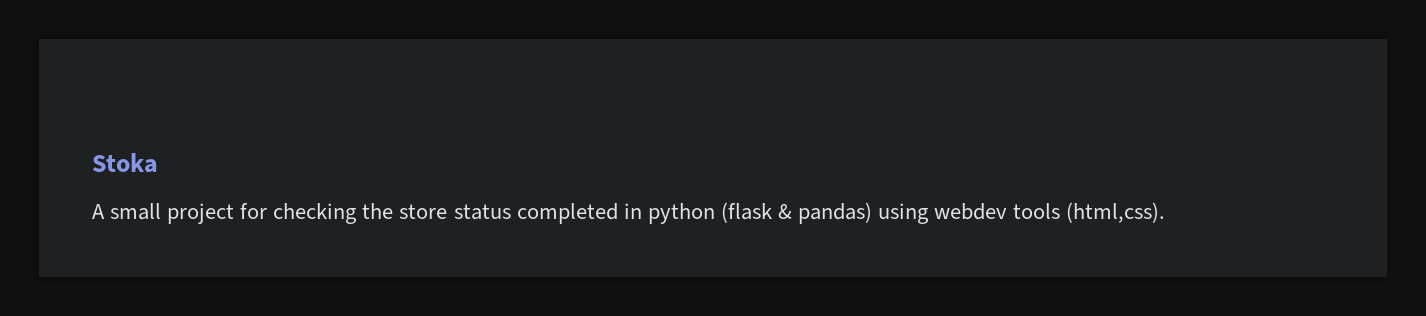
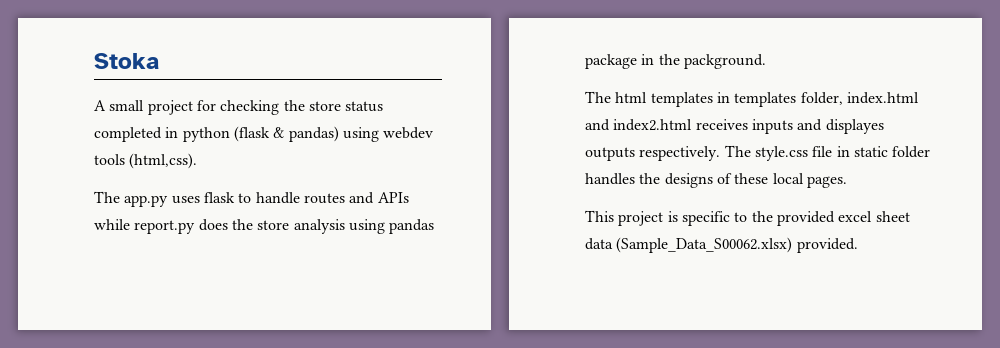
+ The app.py uses flask to handle routes and APIs while report.py does the store analysis using pandas package in the packground.
+ The html templates in templates folder, index.html and index2.html receives inputs and displayes outputs respectively. The style.css file in static folder handles the designs of these local pages.
+ This project is specific to the provided excel sheet data (Sample_Data_S00062.xlsx) provided.

